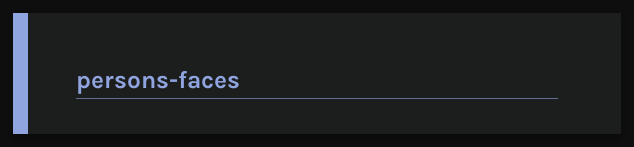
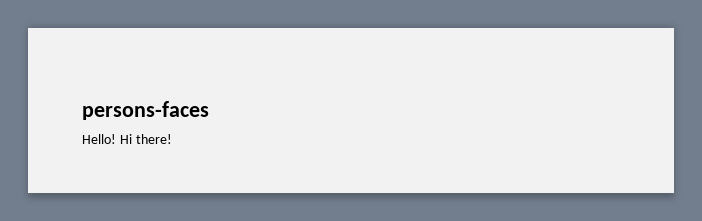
+ Hello! Hi there!

